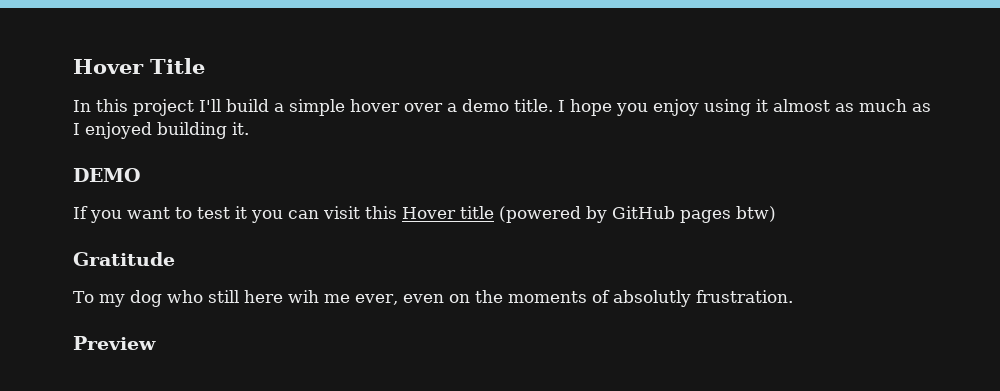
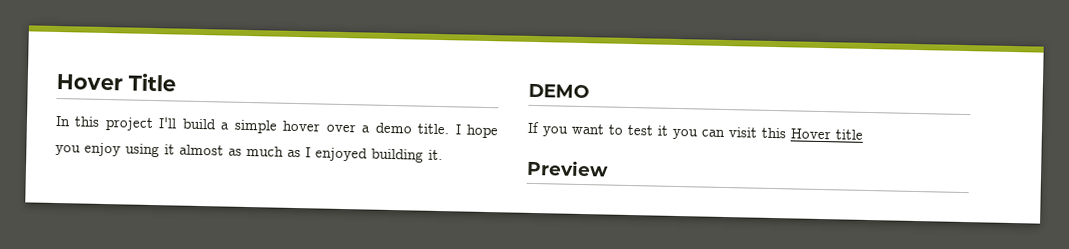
- If you want to test it you can visit this Hover title (powered by GitHub pages btw)
- Gratitude
- To my dog who still here wih me ever, even on the moments of absolutly frustration.
+ If you want to test it you can visit this Hover title

